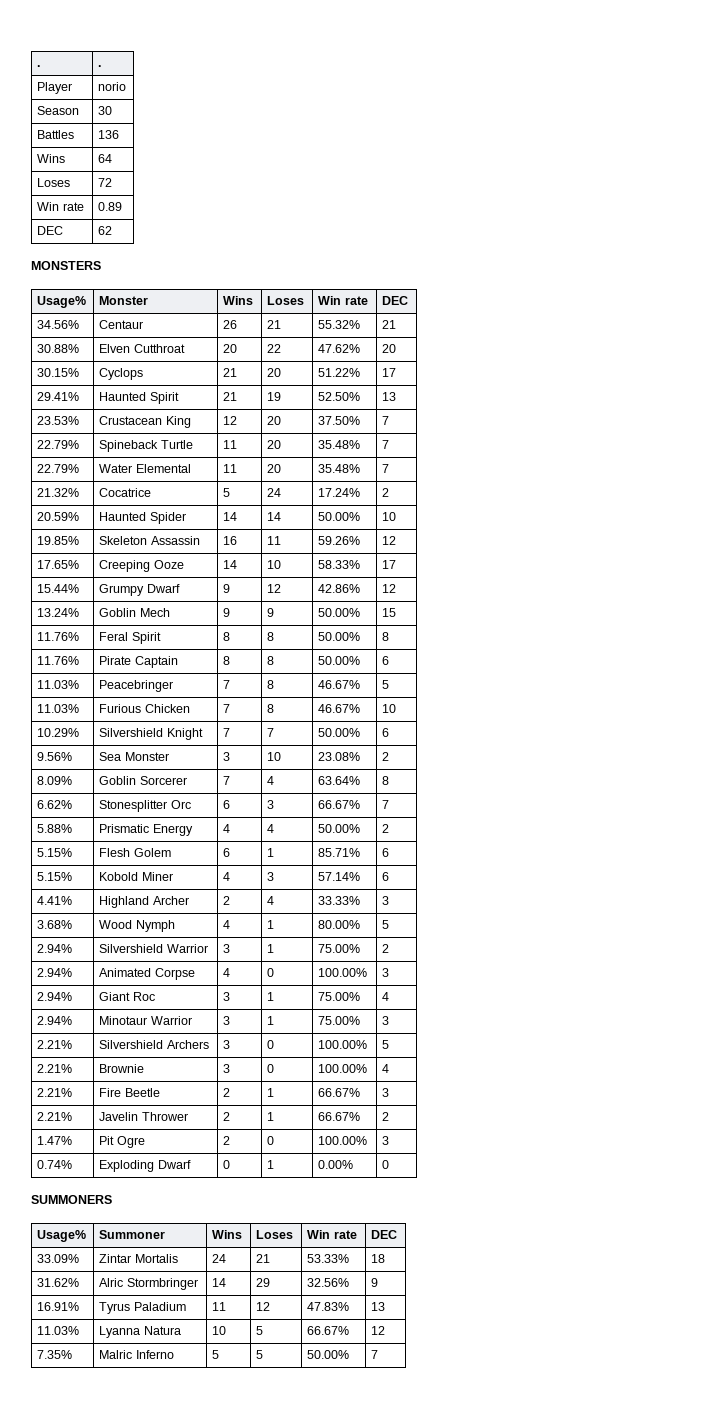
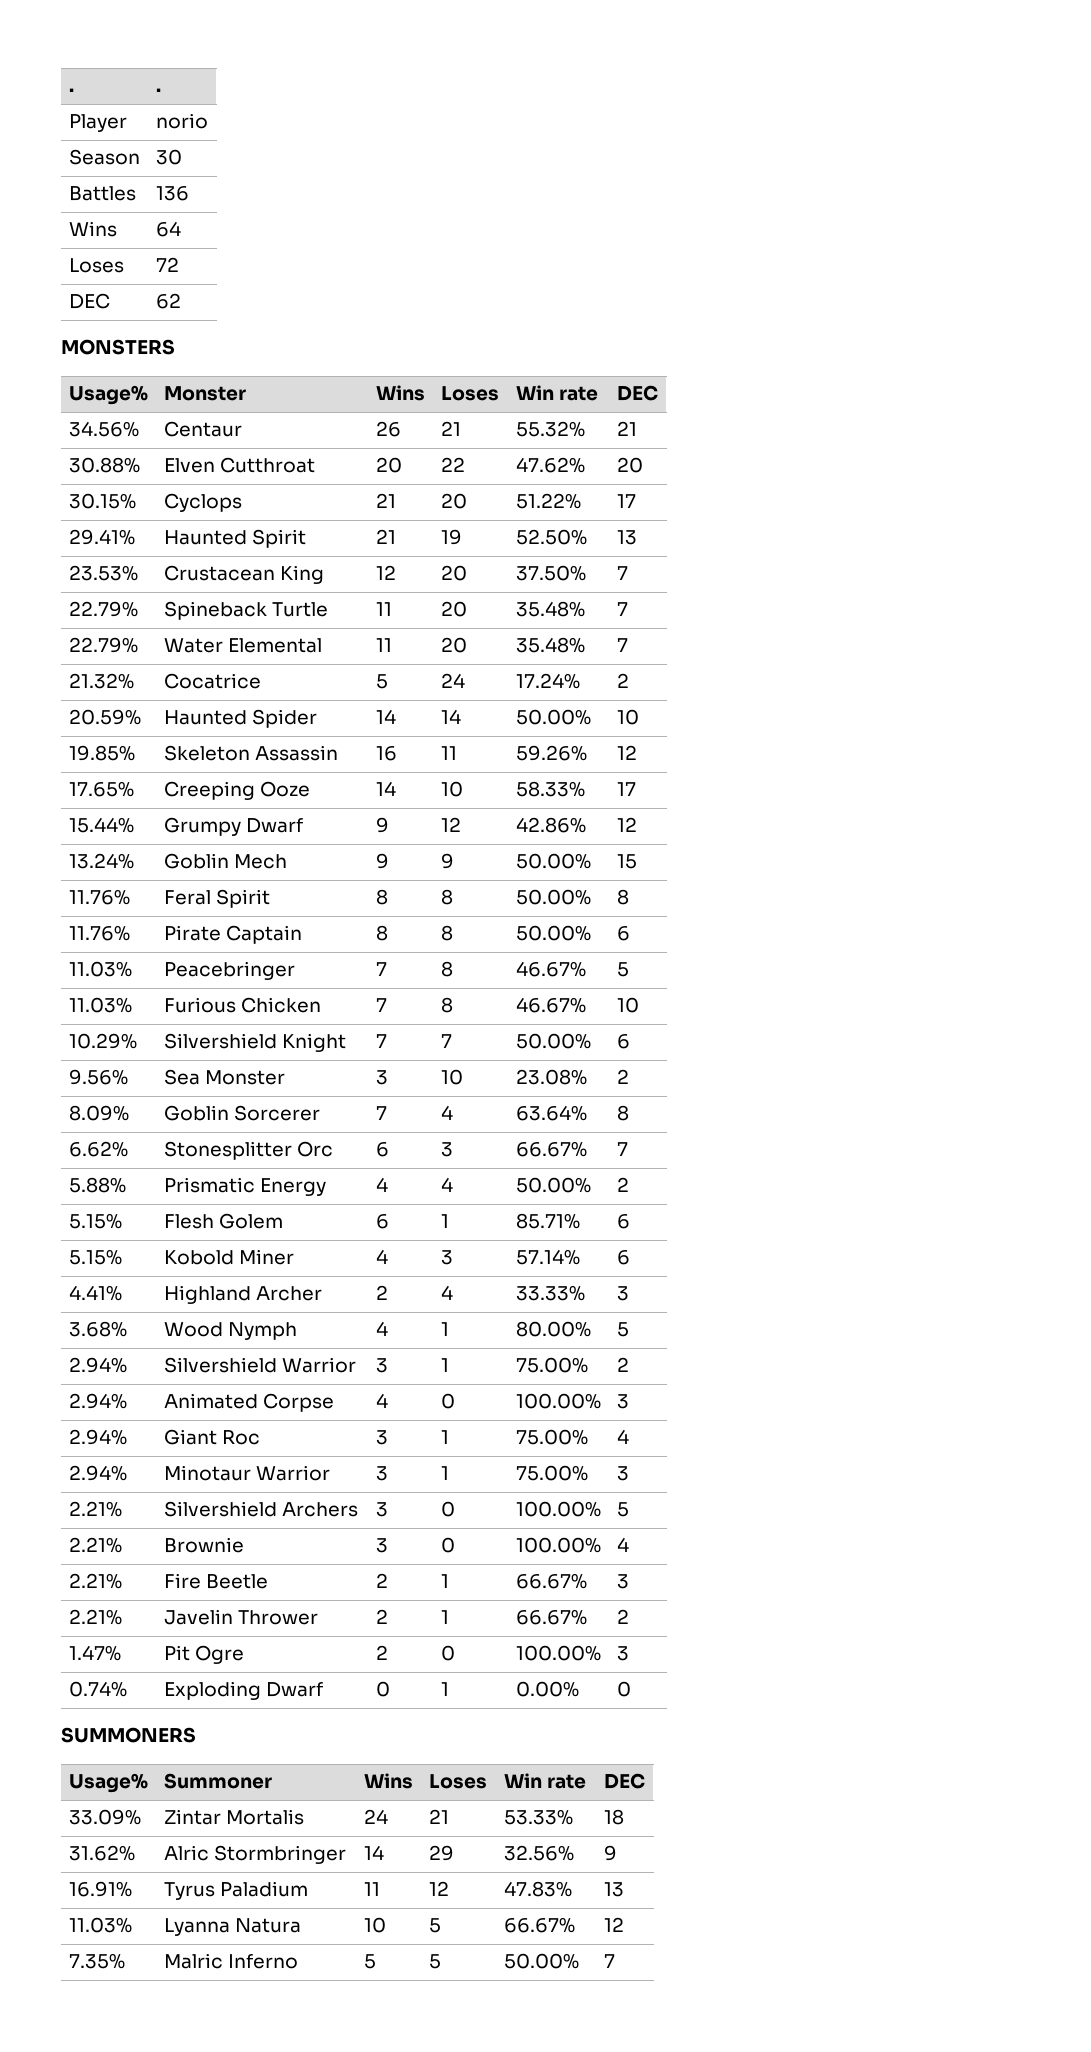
- Win rate | 0.89

